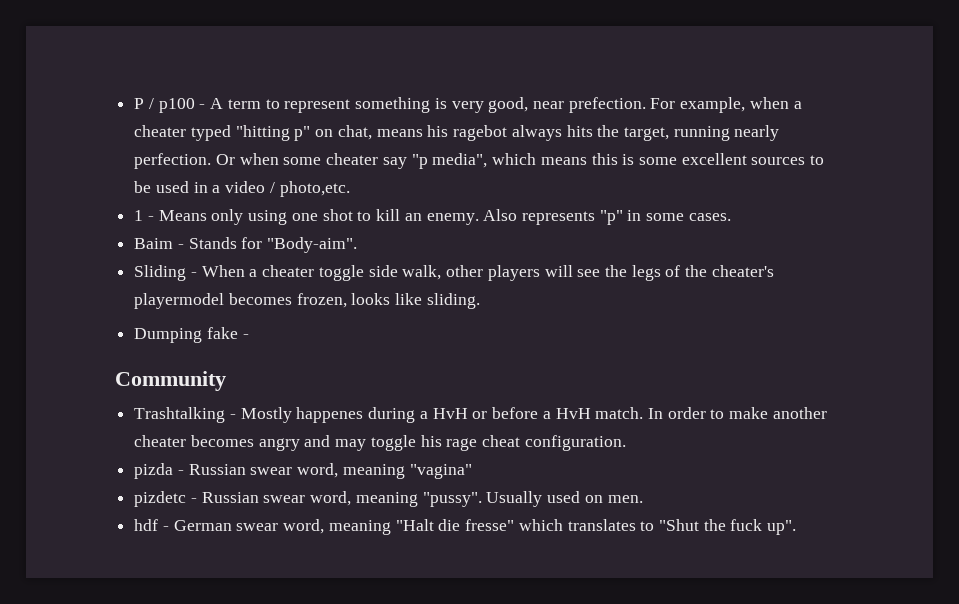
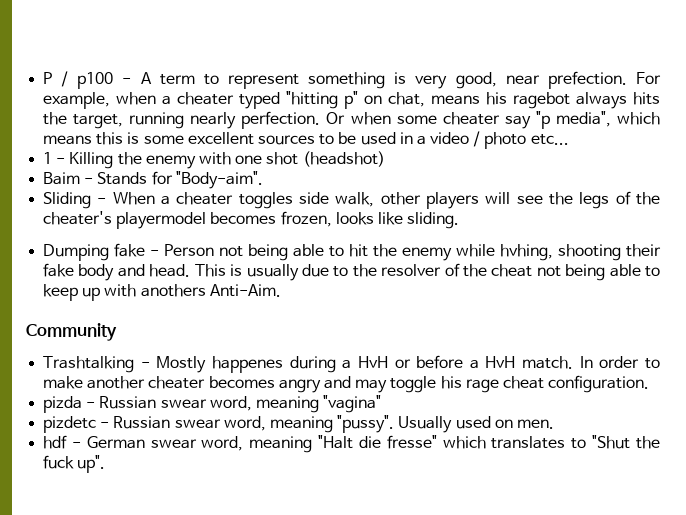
- Or when some cheater say "p media", which means this is some excellent sources to be used in a video / photo,etc.
+ Or when some cheater say "p media", which means this is some excellent sources to be used in a video / photo etc...
- 1 - Means only using one shot to kill an enemy. Also represents "p" in some cases.
+ 1 - Killing the enemy with one shot (headshot)
- Sliding - When a cheater toggle side walk, other players will see the legs of the cheater's playermodel becomes frozen, looks like sliding.
+ Sliding - When a cheater toggles side walk, other players will see the legs of the cheater's playermodel becomes frozen, looks like sliding.
- Dumping fake -
+ Dumping fake - Person not being able to hit the enemy while hvhing, shooting their fake body and head. This is usually due to the resolver of the cheat not being able to keep up with anothers Anti-Aim.

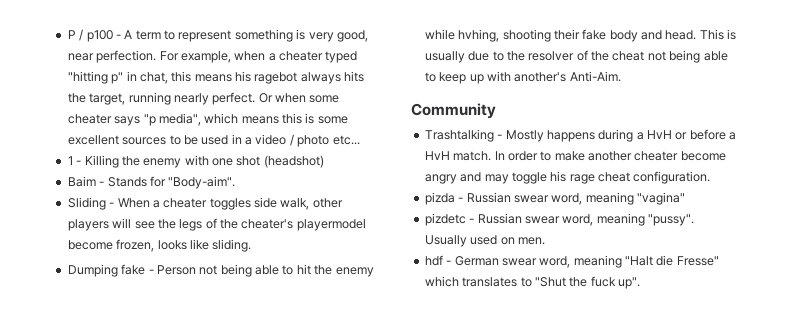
- P / p100 - A term to represent something is very good, near prefection.
+ P / p100 - A term to represent something is very good, near perfection.
- For example, when a cheater typed "hitting p" on chat, means his ragebot always hits the target, running nearly perfection.
+ For example, when a cheater typed "hitting p" in chat, this means his ragebot always hits the target, running nearly perfect.
- Or when some cheater say "p media", which means this is some excellent sources to be used in a video / photo etc...
+ Or when some cheater says "p media", which means this is some excellent sources to be used in a video / photo etc...
- Sliding - When a cheater toggles side walk, other players will see the legs of the cheater's playermodel becomes frozen, looks like sliding.
+ Sliding - When a cheater toggles side walk, other players will see the legs of the cheater's playermodel become frozen, looks like sliding.
- This is usually due to the resolver of the cheat not being able to keep up with anothers Anti-Aim.
+ This is usually due to the resolver of the cheat not being able to keep up with another's Anti-Aim.
- Trashtalking - Mostly happenes during a HvH or before a HvH match.
+ Trashtalking - Mostly happens during a HvH or before a HvH match.
- In order to make another cheater becomes angry and may toggle his rage cheat configuration.
+ In order to make another cheater become angry and may toggle his rage cheat configuration.
- hdf - German swear word, meaning "Halt die fresse" which translates to "Shut the fuck up".
+ hdf - German swear word, meaning "Halt die Fresse" which translates to "Shut the fuck up".

